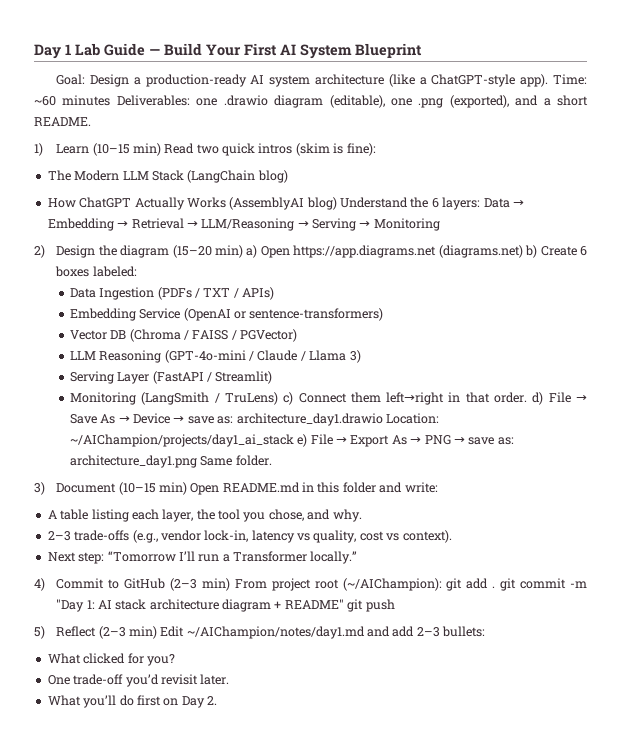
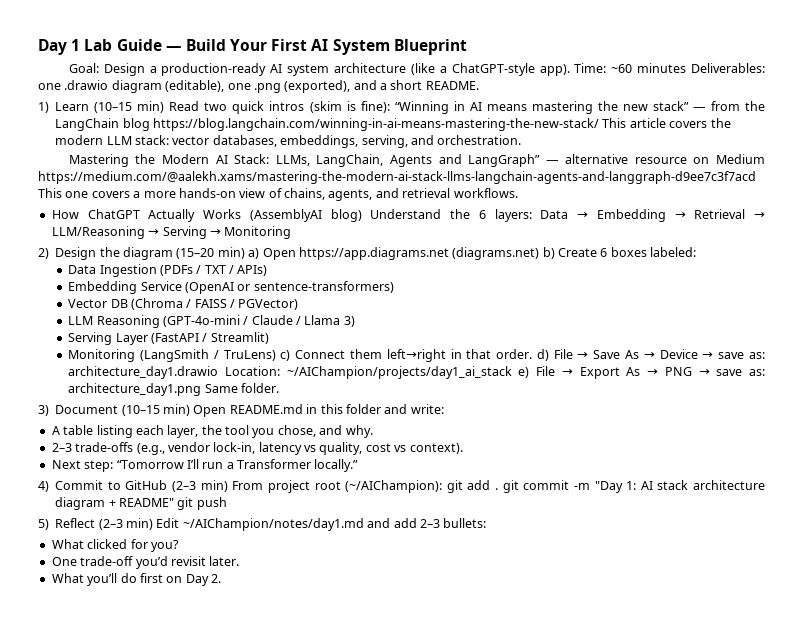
- 1) Learn (10–15 min) Read two quick intros (skim is fine):
- The Modern LLM Stack (LangChain blog)
+ 1) Learn (10–15 min) Read two quick intros (skim is fine): “Winning in AI means mastering the new stack” — from the LangChain blog https://blog.langchain.com/winning-in-ai-means-mastering-the-new-stack/ This article covers the modern LLM stack: vector databases, embeddings, serving, and orchestration.
+ Mastering the Modern AI Stack: LLMs, LangChain, Agents and LangGraph” — alternative resource on Medium https://medium.com/@aalekh.xams/mastering-the-modern-ai-stack-llms-langchain-agents-and-langgraph-d9ee7c3f7acd This one covers a more hands-on view of chains, agents, and retrieval workflows.

